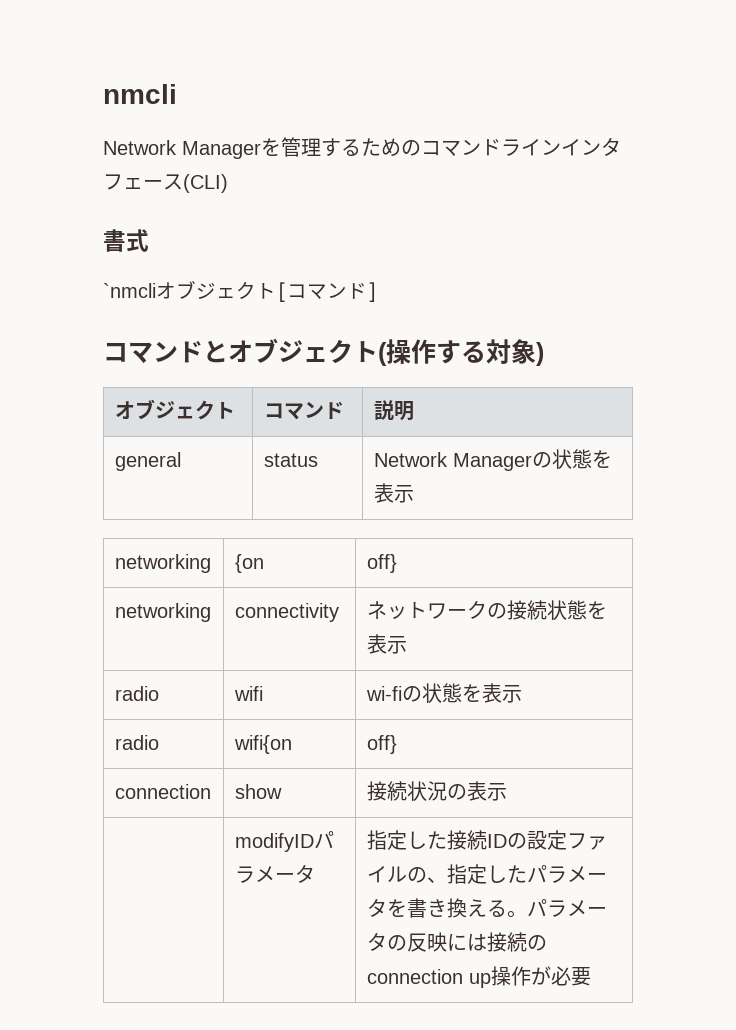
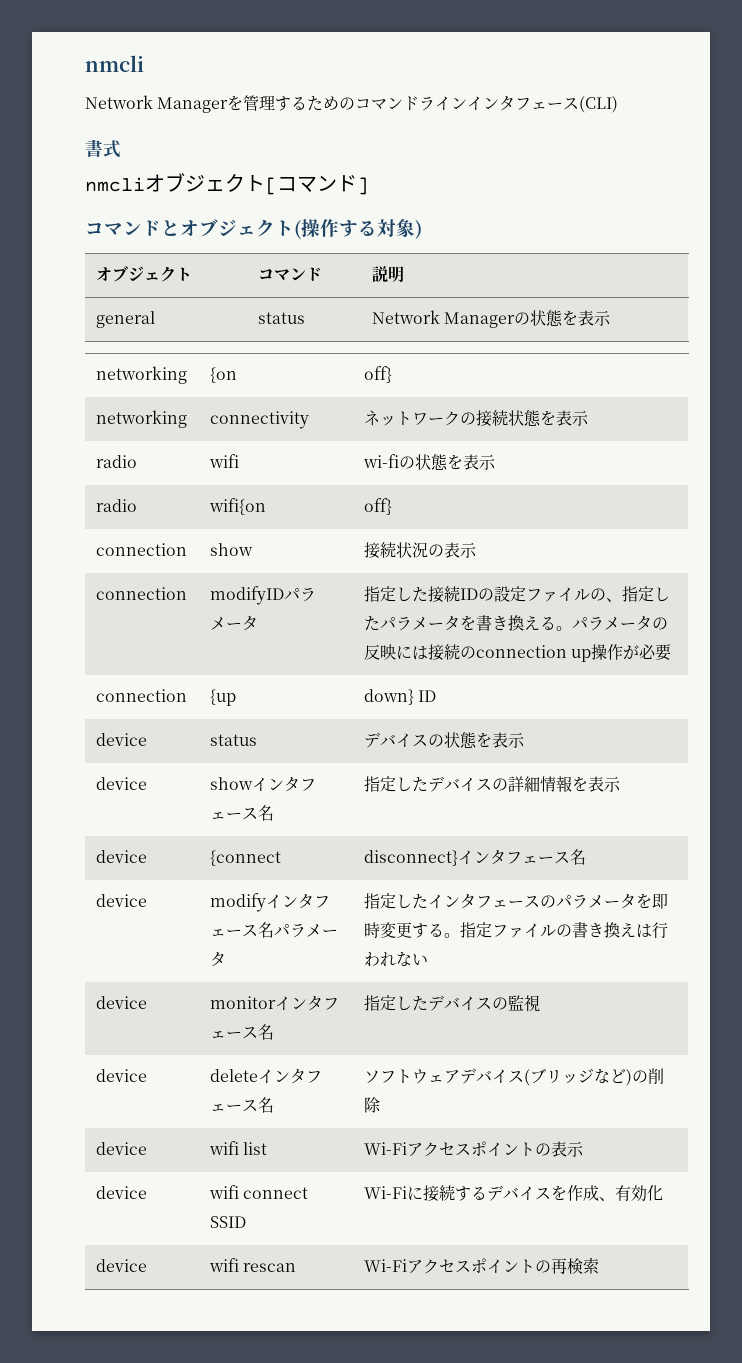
- `nmcliオブジェクト[コマンド]
+ nmcliオブジェクト[コマンド]
- | modifyIDパラメータ | 指定した接続IDの設定ファイルの、指定したパラメータを書き換える。パラメータの反映には接続のconnection up操作が必要
+ connection | modifyIDパラメータ | 指定した接続IDの設定ファイルの、指定したパラメータを書き換える。パラメータの反映には接続のconnection up操作が必要
+ connection | {up | down} ID
+ device | status | デバイスの状態を表示
+ device | showインタフェース名 | 指定したデバイスの詳細情報を表示
+ device | {connect | disconnect}インタフェース名
+ device | modifyインタフェース名パラメータ | 指定したインタフェースのパラメータを即時変更する。指定ファイルの書き換えは行われない
+ device | monitorインタフェース名 | 指定したデバイスの監視
+ device | deleteインタフェース名 | ソフトウェアデバイス(ブリッジなど)の削除
+ device | wifi list | Wi-Fiアクセスポイントの表示
+ device | wifi connect SSID | Wi-Fiに接続するデバイスを作成、有効化
+ device | wifi rescan | Wi-Fiアクセスポイントの再検索

